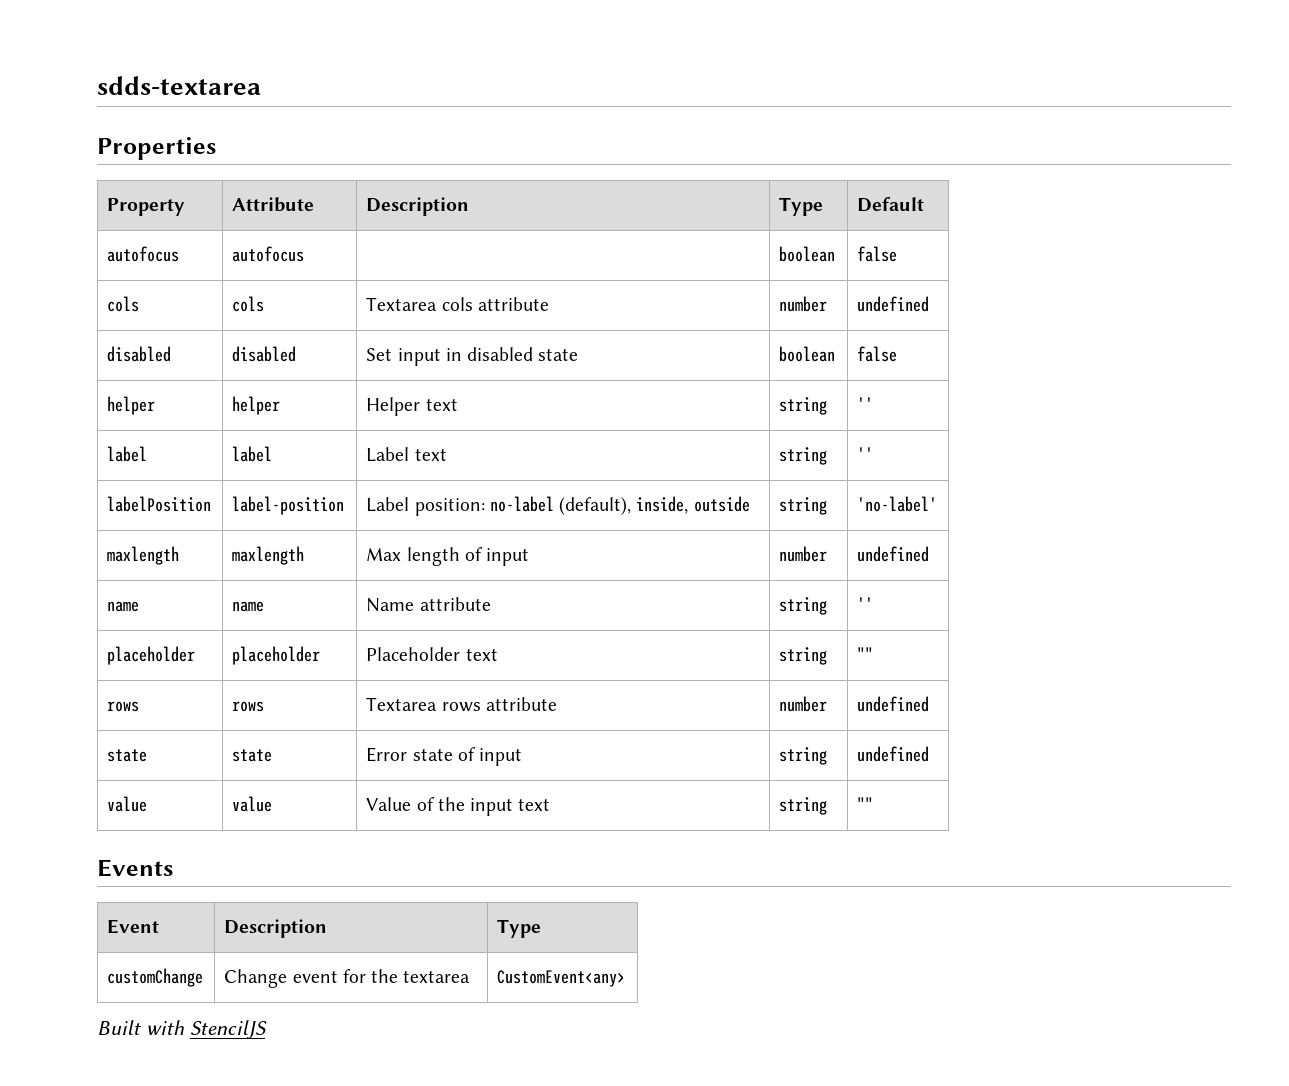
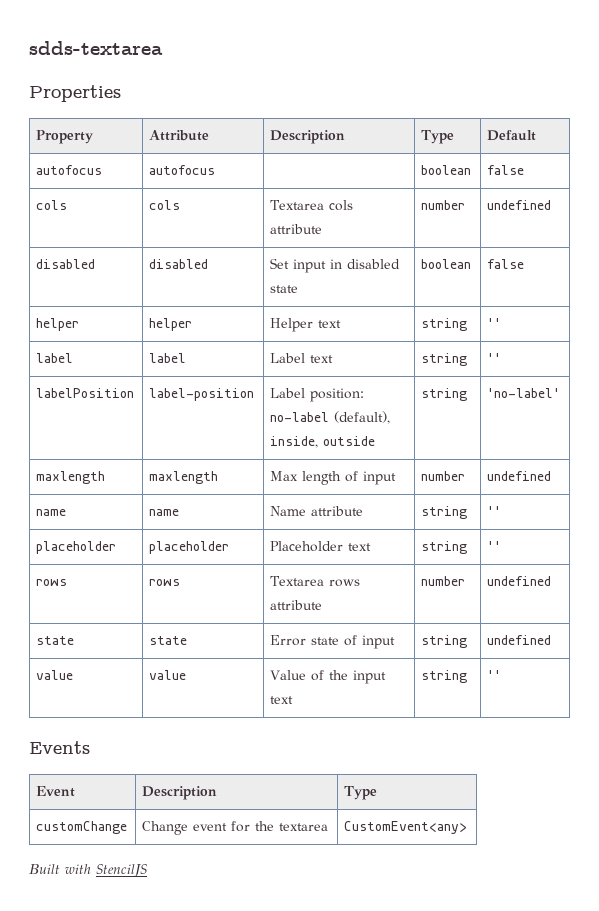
- placeholder | placeholder | Placeholder text | string | ""
+ placeholder | placeholder | Placeholder text | string | ''
- value | value | Value of the input text | string | ""
+ value | value | Value of the input text | string | ''

